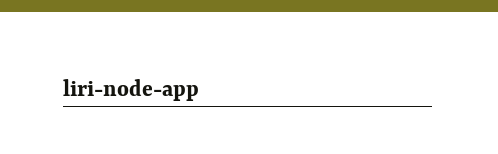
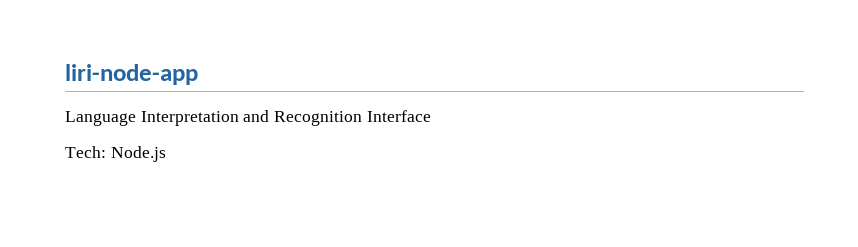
+ Language Interpretation and Recognition Interface
+ Tech: Node.js

